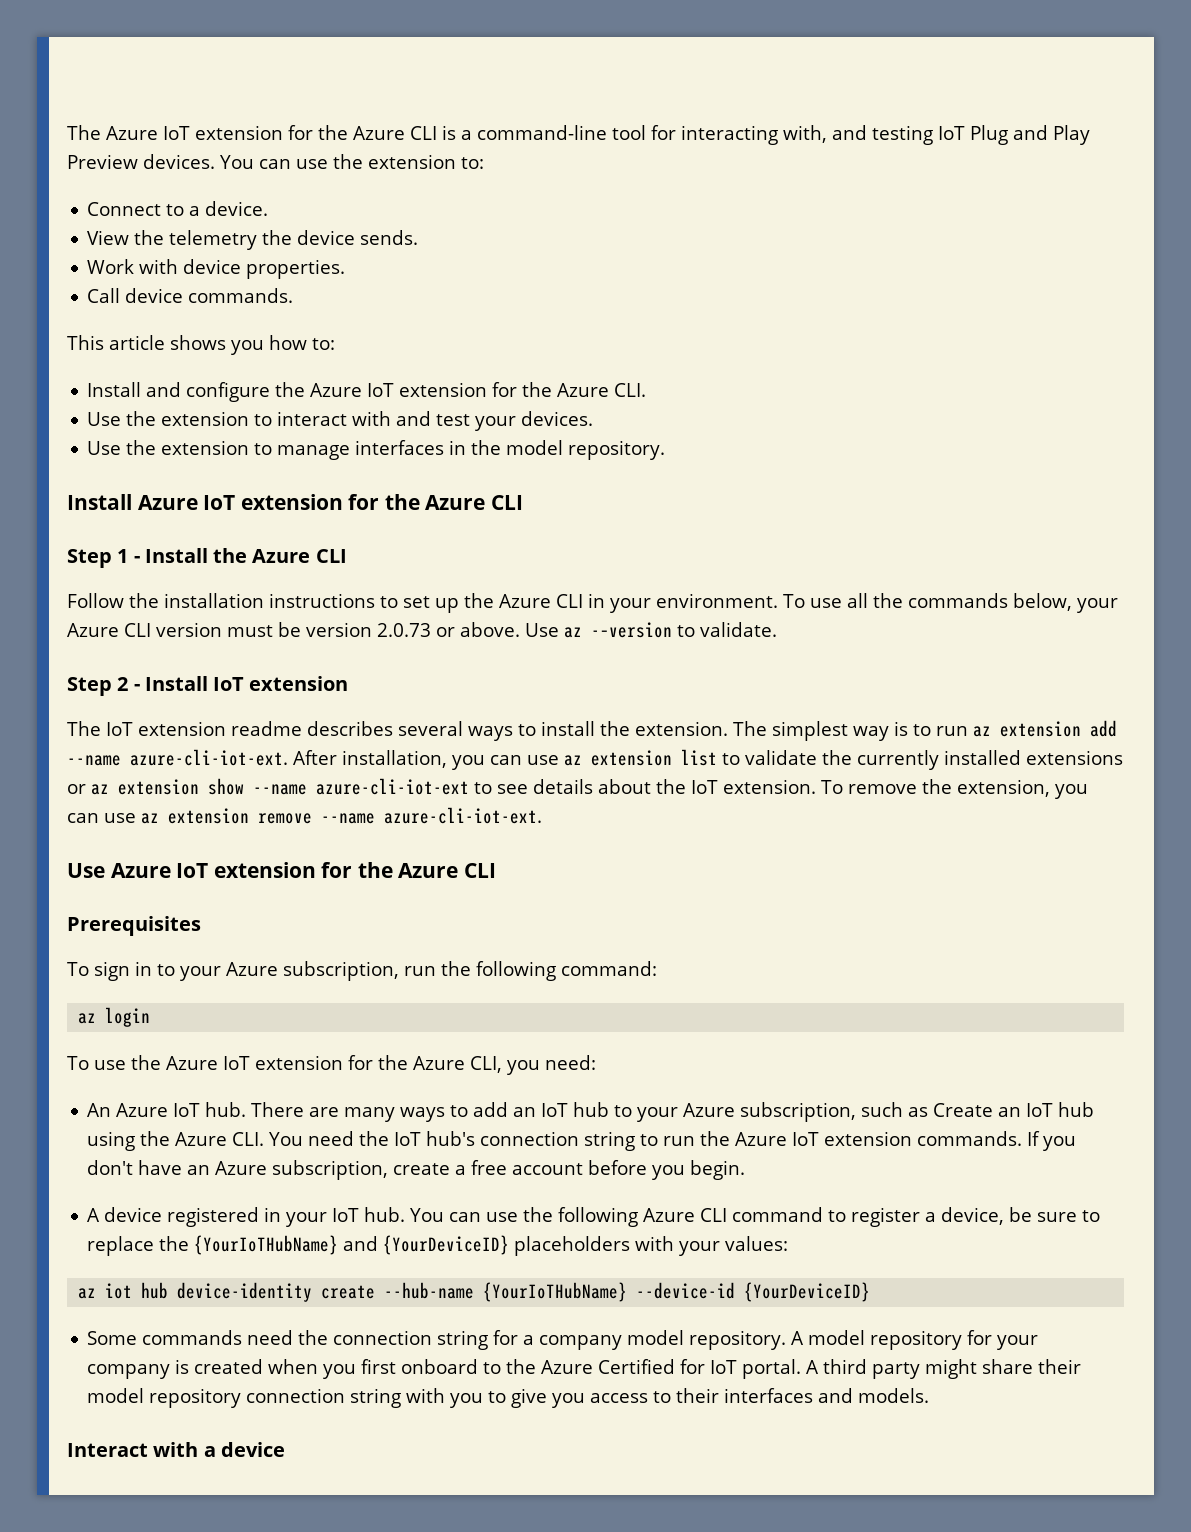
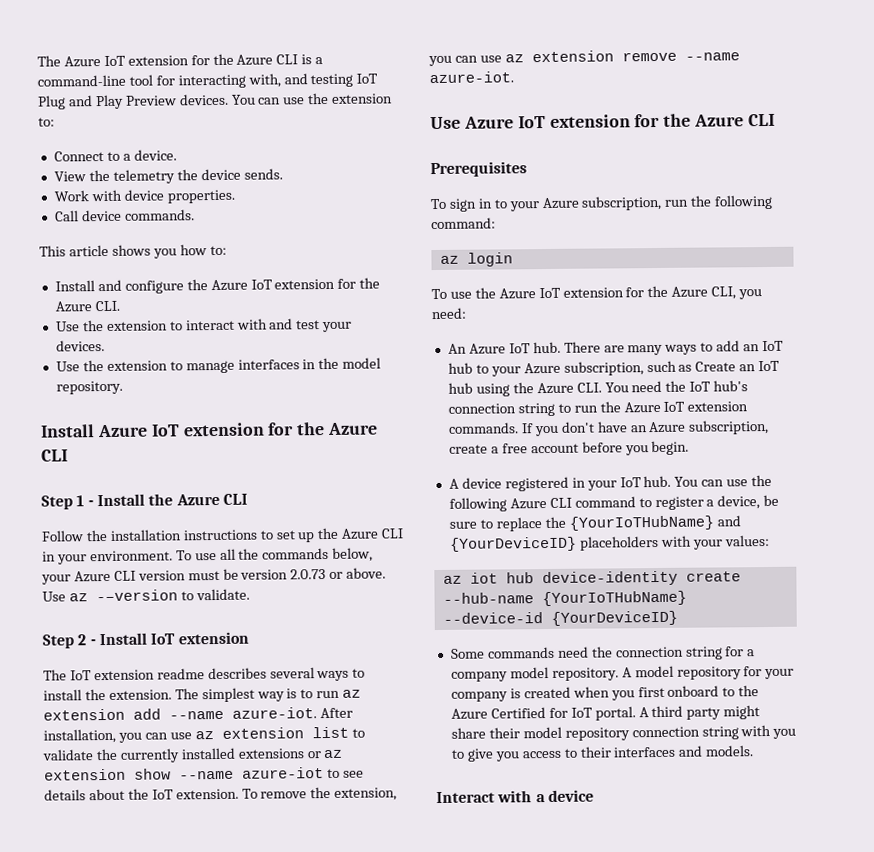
- The simplest way is to run az extension add --name azure-cli-iot-ext.
+ The simplest way is to run az extension add --name azure-iot.
- After installation, you can use az extension list to validate the currently installed extensions or az extension show --name azure-cli-iot-ext to see details about the IoT extension.
+ After installation, you can use az extension list to validate the currently installed extensions or az extension show --name azure-iot to see details about the IoT extension.
- To remove the extension, you can use az extension remove --name azure-cli-iot-ext.
+ To remove the extension, you can use az extension remove --name azure-iot.

